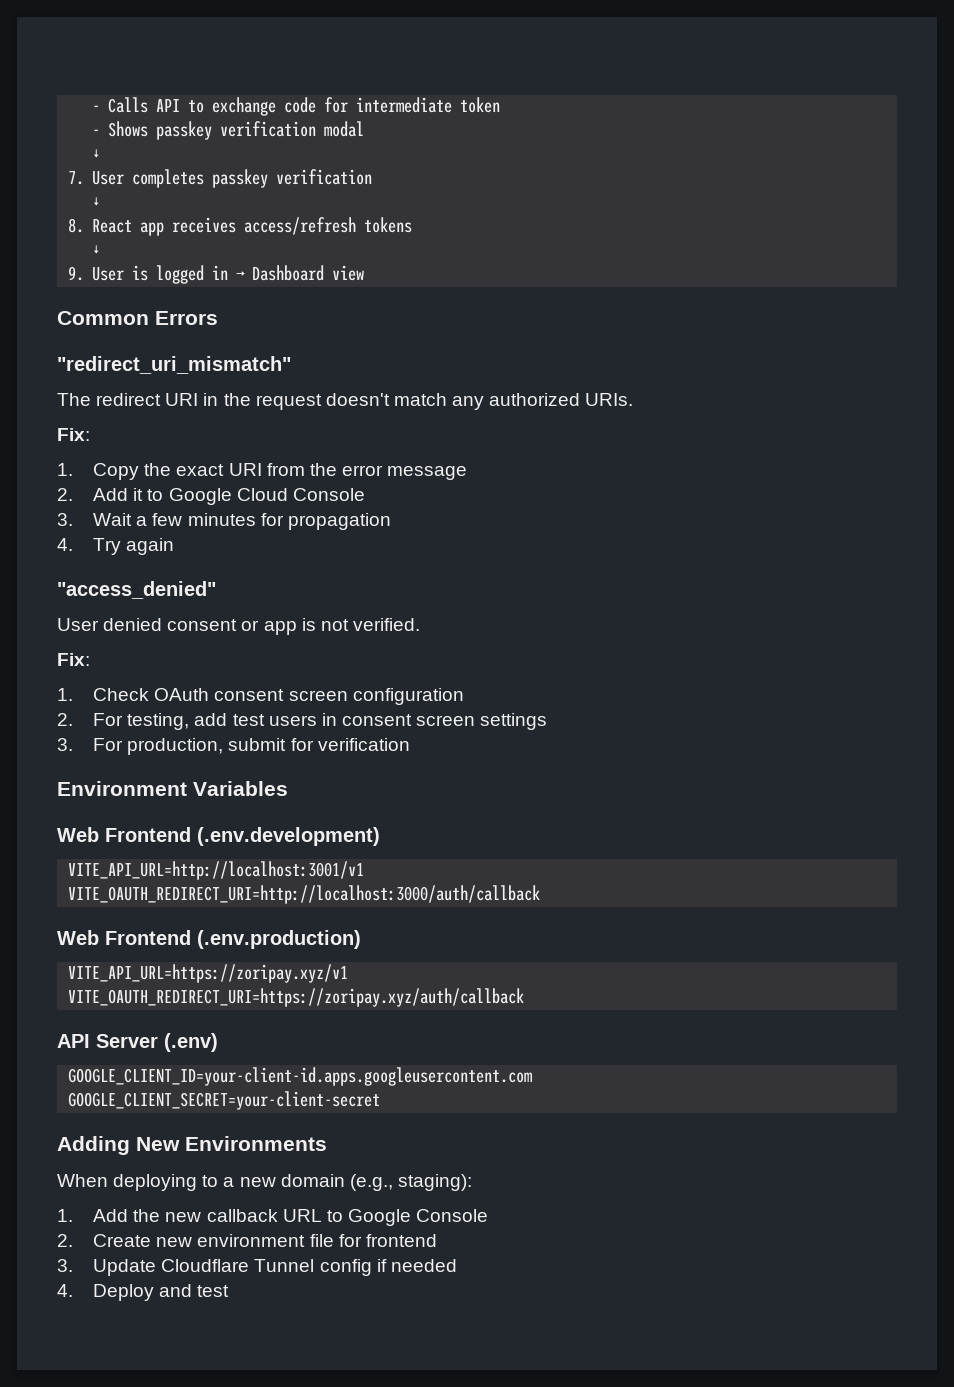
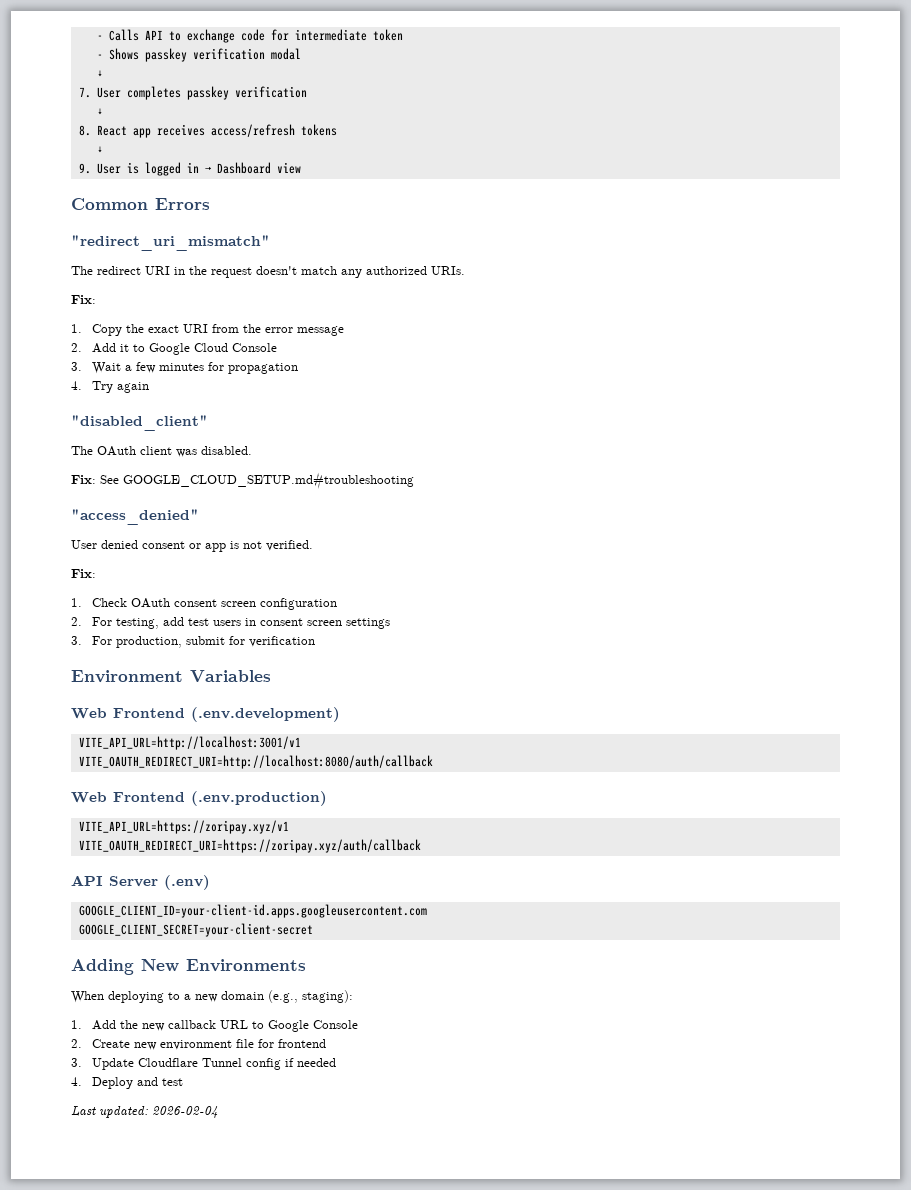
+ "disabled_client"
+ The OAuth client was disabled.
+ Fix: See GOOGLE_CLOUD_SETUP.md#troubleshooting
- VITE_OAUTH_REDIRECT_URI=http://localhost:3000/auth/callback
+ VITE_OAUTH_REDIRECT_URI=http://localhost:8080/auth/callback
+ Last updated: 2026-02-04

